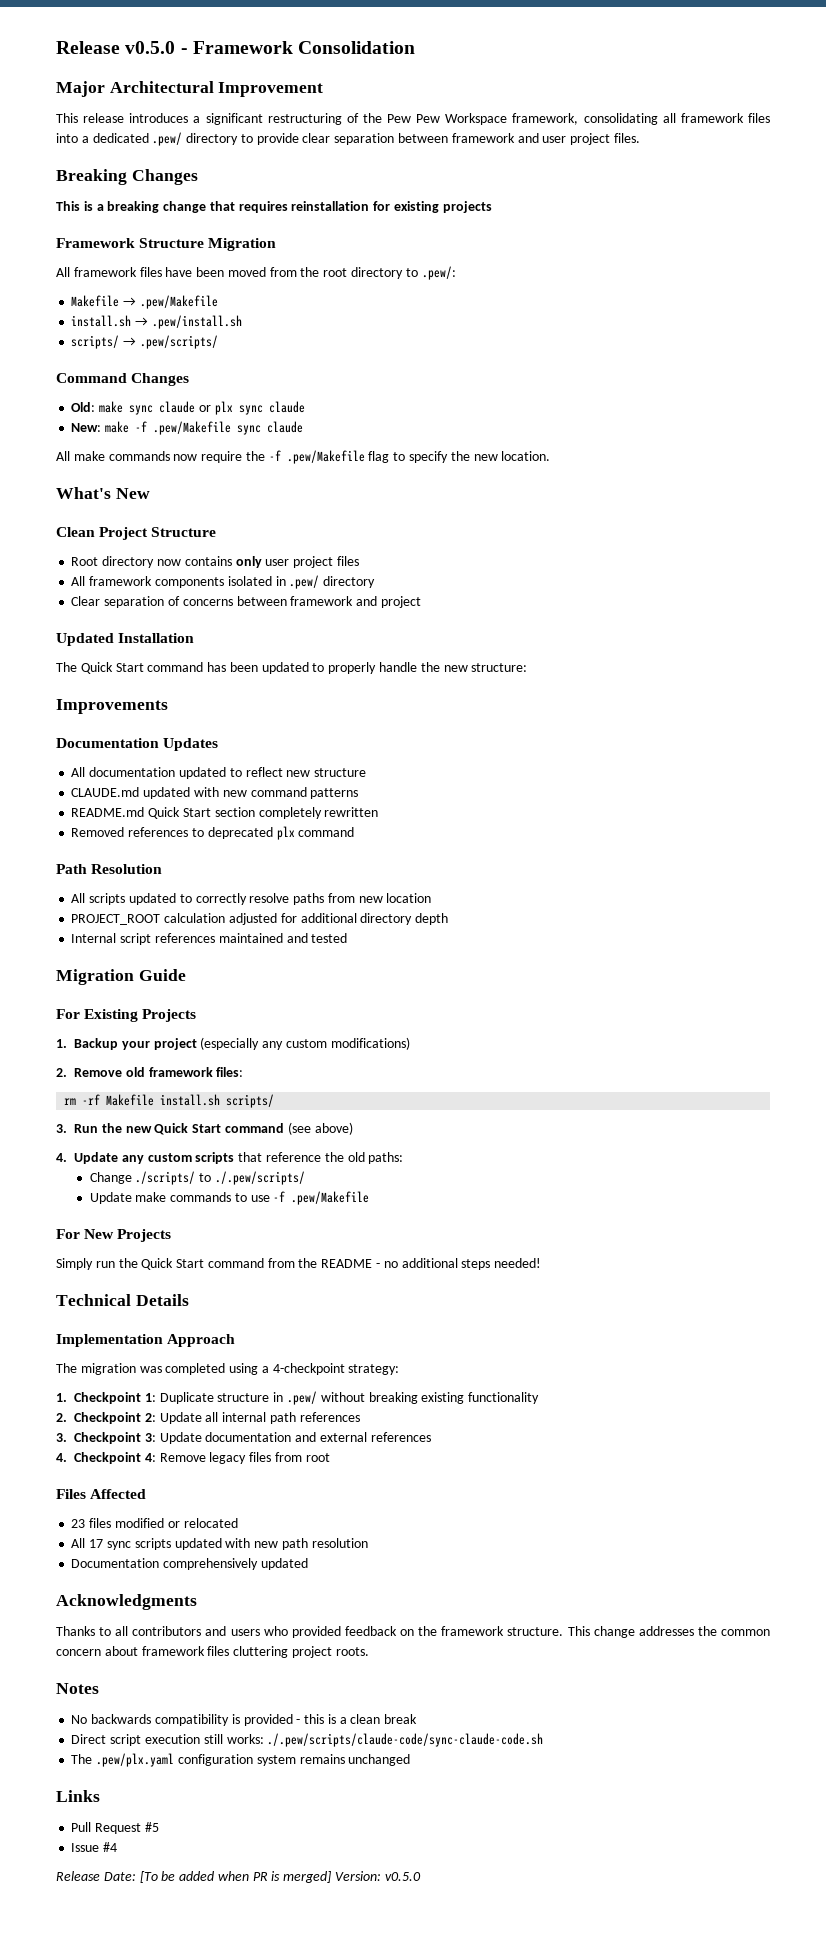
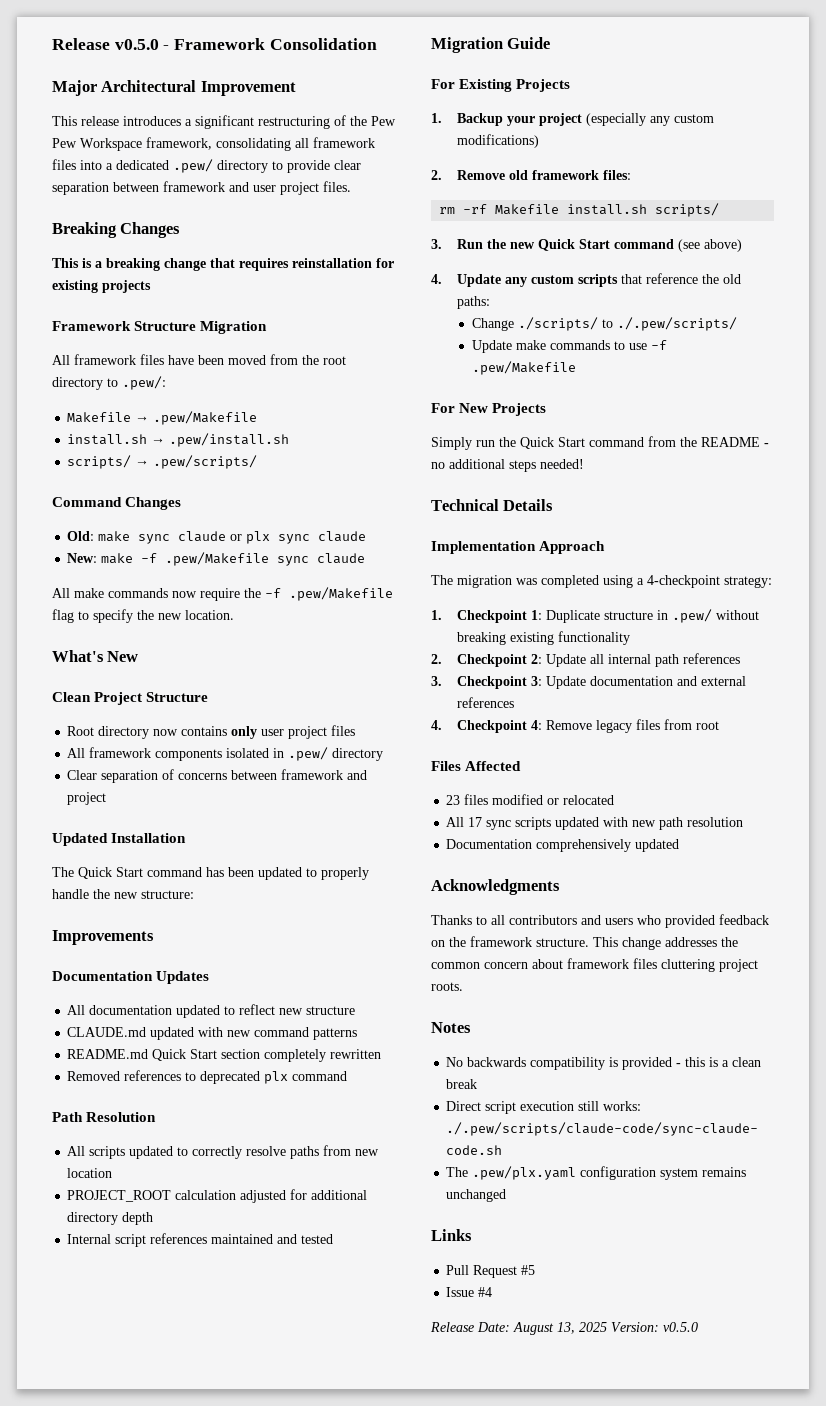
- Release Date: [To be added when PR is merged] Version: v0.5.0
+ Release Date: August 13, 2025 Version: v0.5.0

